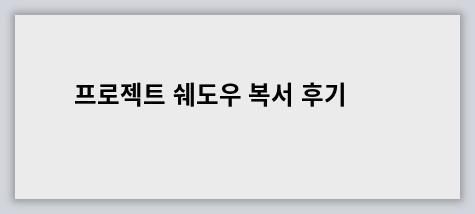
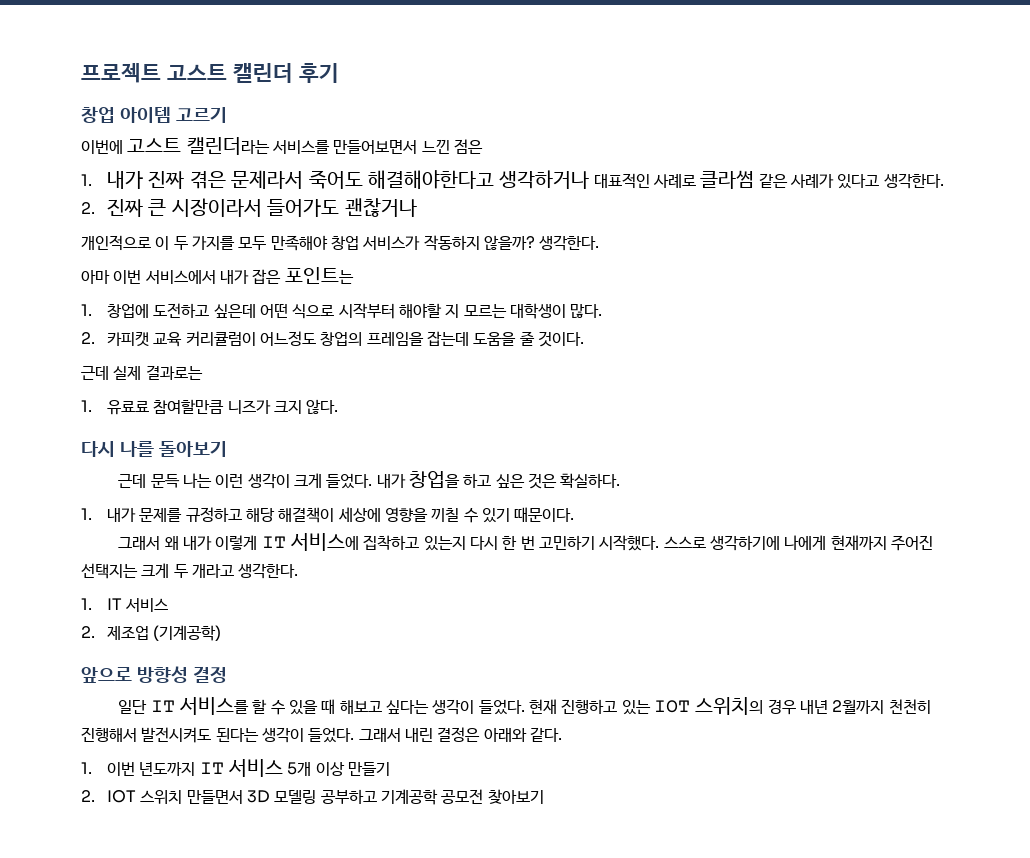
- 프로젝트 쉐도우 복서 후기
+ 프로젝트 고스트 캘린더 후기
+ 창업 아이템 고르기
+ 이번에 고스트 캘린더라는 서비스를 만들어보면서 느낀 점은
+ 1. 내가 진짜 겪은 문제라서 죽어도 해결해야한다고 생각하거나 대표적인 사례로 클라썸 같은 사례가 있다고 생각한다.
+ 2. 진짜 큰 시장이라서 들어가도 괜찮거나
+ 개인적으로 이 두 가지를 모두 만족해야 창업 서비스가 작동하지 않을까? 생각한다.
+ 아마 이번 서비스에서 내가 잡은 포인트는
+ 1. 창업에 도전하고 싶은데 어떤 식으로 시작부터 해야할 지 모르는 대학생이 많다.
+ 2. 카피캣 교육 커리큘럼이 어느정도 창업의 프레임을 잡는데 도움을 줄 것이다.
+ 근데 실제 결과로는
+ 1. 유료료 참여할만큼 니즈가 크지 않다.
+ 다시 나를 돌아보기
+ 근데 문득 나는 이런 생각이 크게 들었다. 내가 창업을 하고 싶은 것은 확실하다.
+ 1. 내가 문제를 규정하고 해당 해결책이 세상에 영향을 끼칠 수 있기 때문이다.
+ 그래서 왜 내가 이렇게 IT 서비스에 집착하고 있는지 다시 한 번 고민하기 시작했다. 스스로 생각하기에 나에게 현재까지 주어진 선택지는 크게 두 개라고 생각한다.
+ 1. IT 서비스
+ 2. 제조업 (기계공학)
+ 앞으로 방향성 결정
+ 일단 IT 서비스를 할 수 있을 때 해보고 싶다는 생각이 들었다. 현재 진행하고 있는 IOT 스위치의 경우 내년 2월까지 천천히 진행해서 발전시켜도 된다는 생각이 들었다. 그래서 내린 결정은 아래와 같다.
+ 1. 이번 년도까지 IT 서비스 5개 이상 만들기
+ 2. IOT 스위치 만들면서 3D 모델링 공부하고 기계공학 공모전 찾아보기

